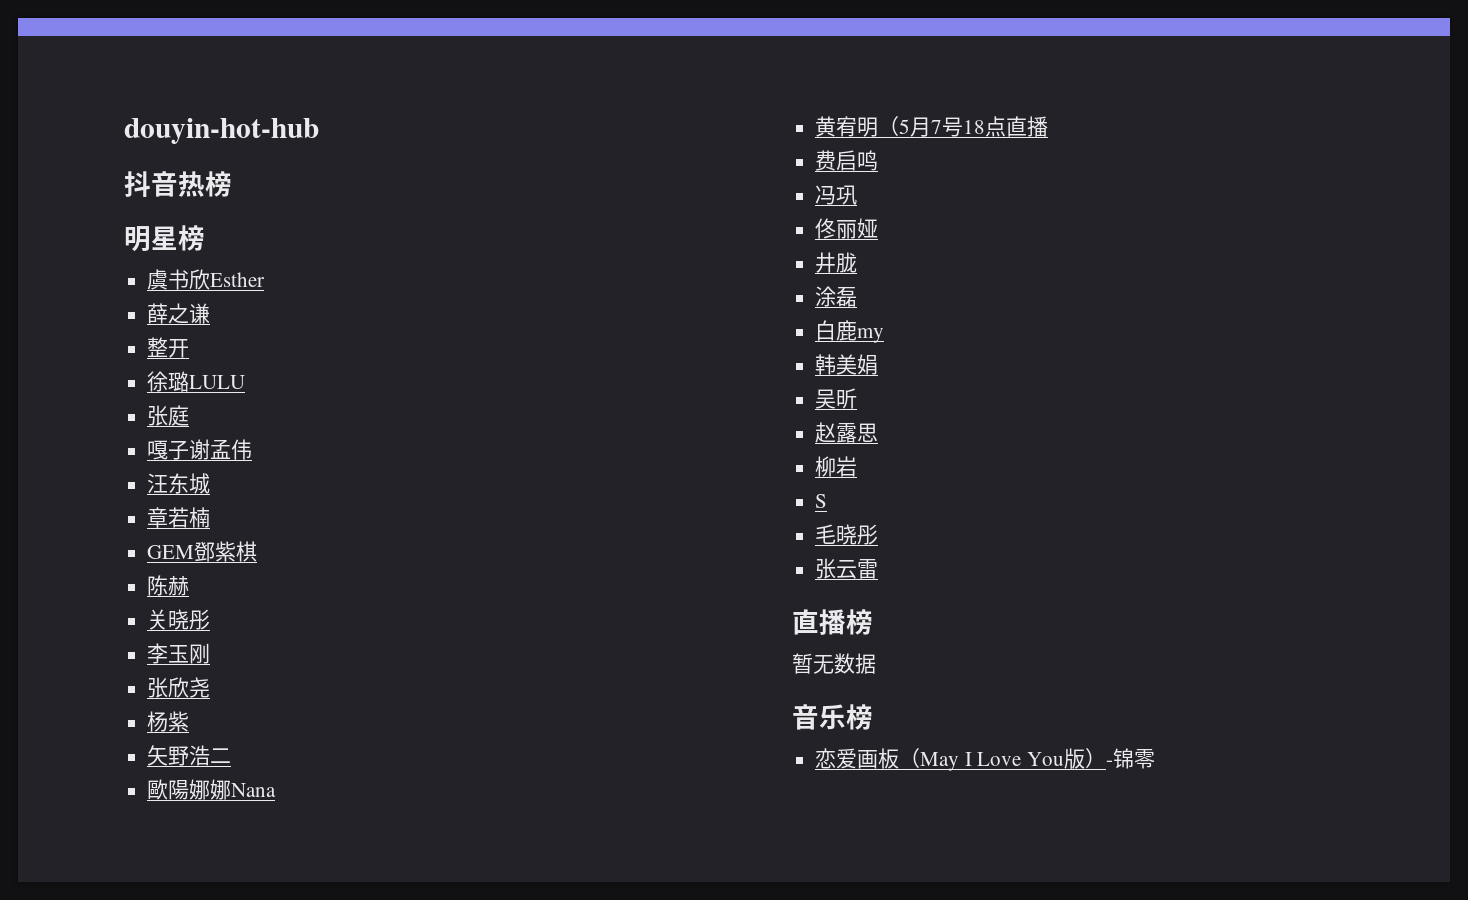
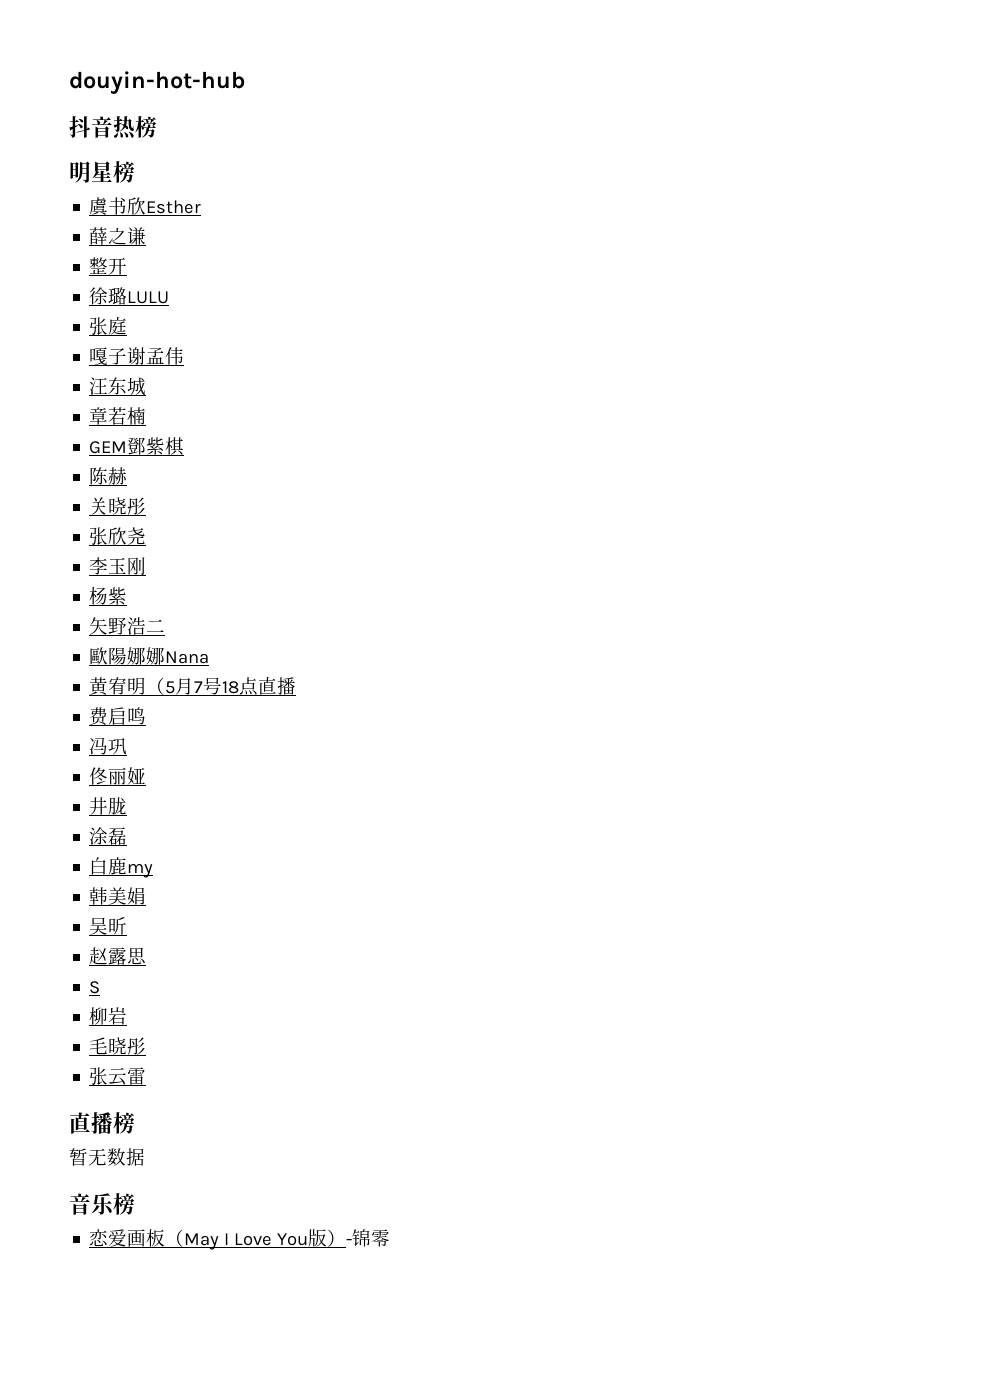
+ 张欣尧
- 张欣尧
+ S
- S

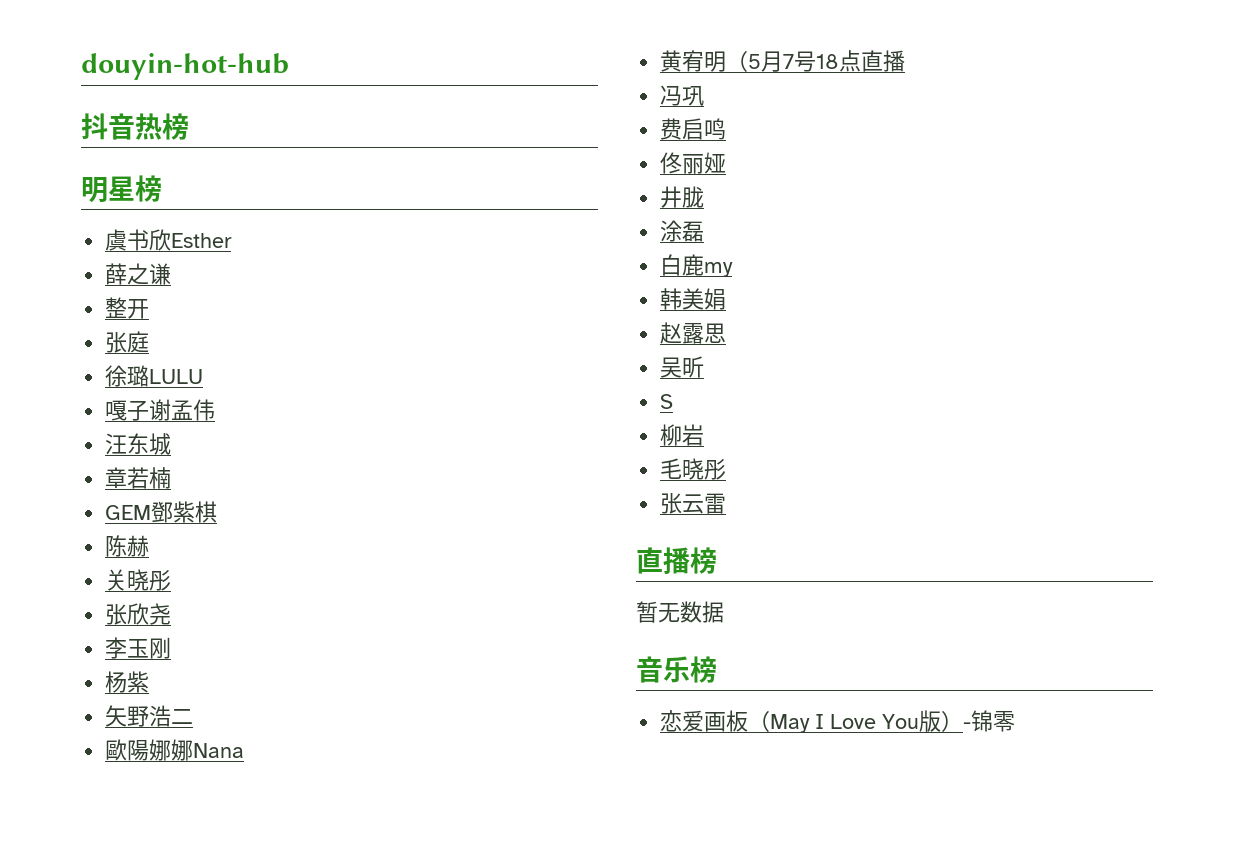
+ 张庭
- 张庭
+ 冯巩
- 冯巩
- 吴昕
+ 吴昕

